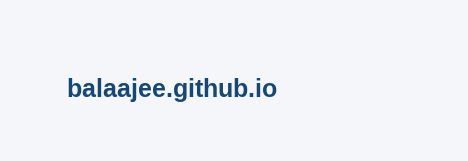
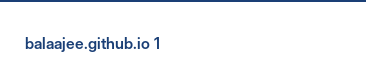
- balaajee.github.io
+ balaajee.github.io 1

